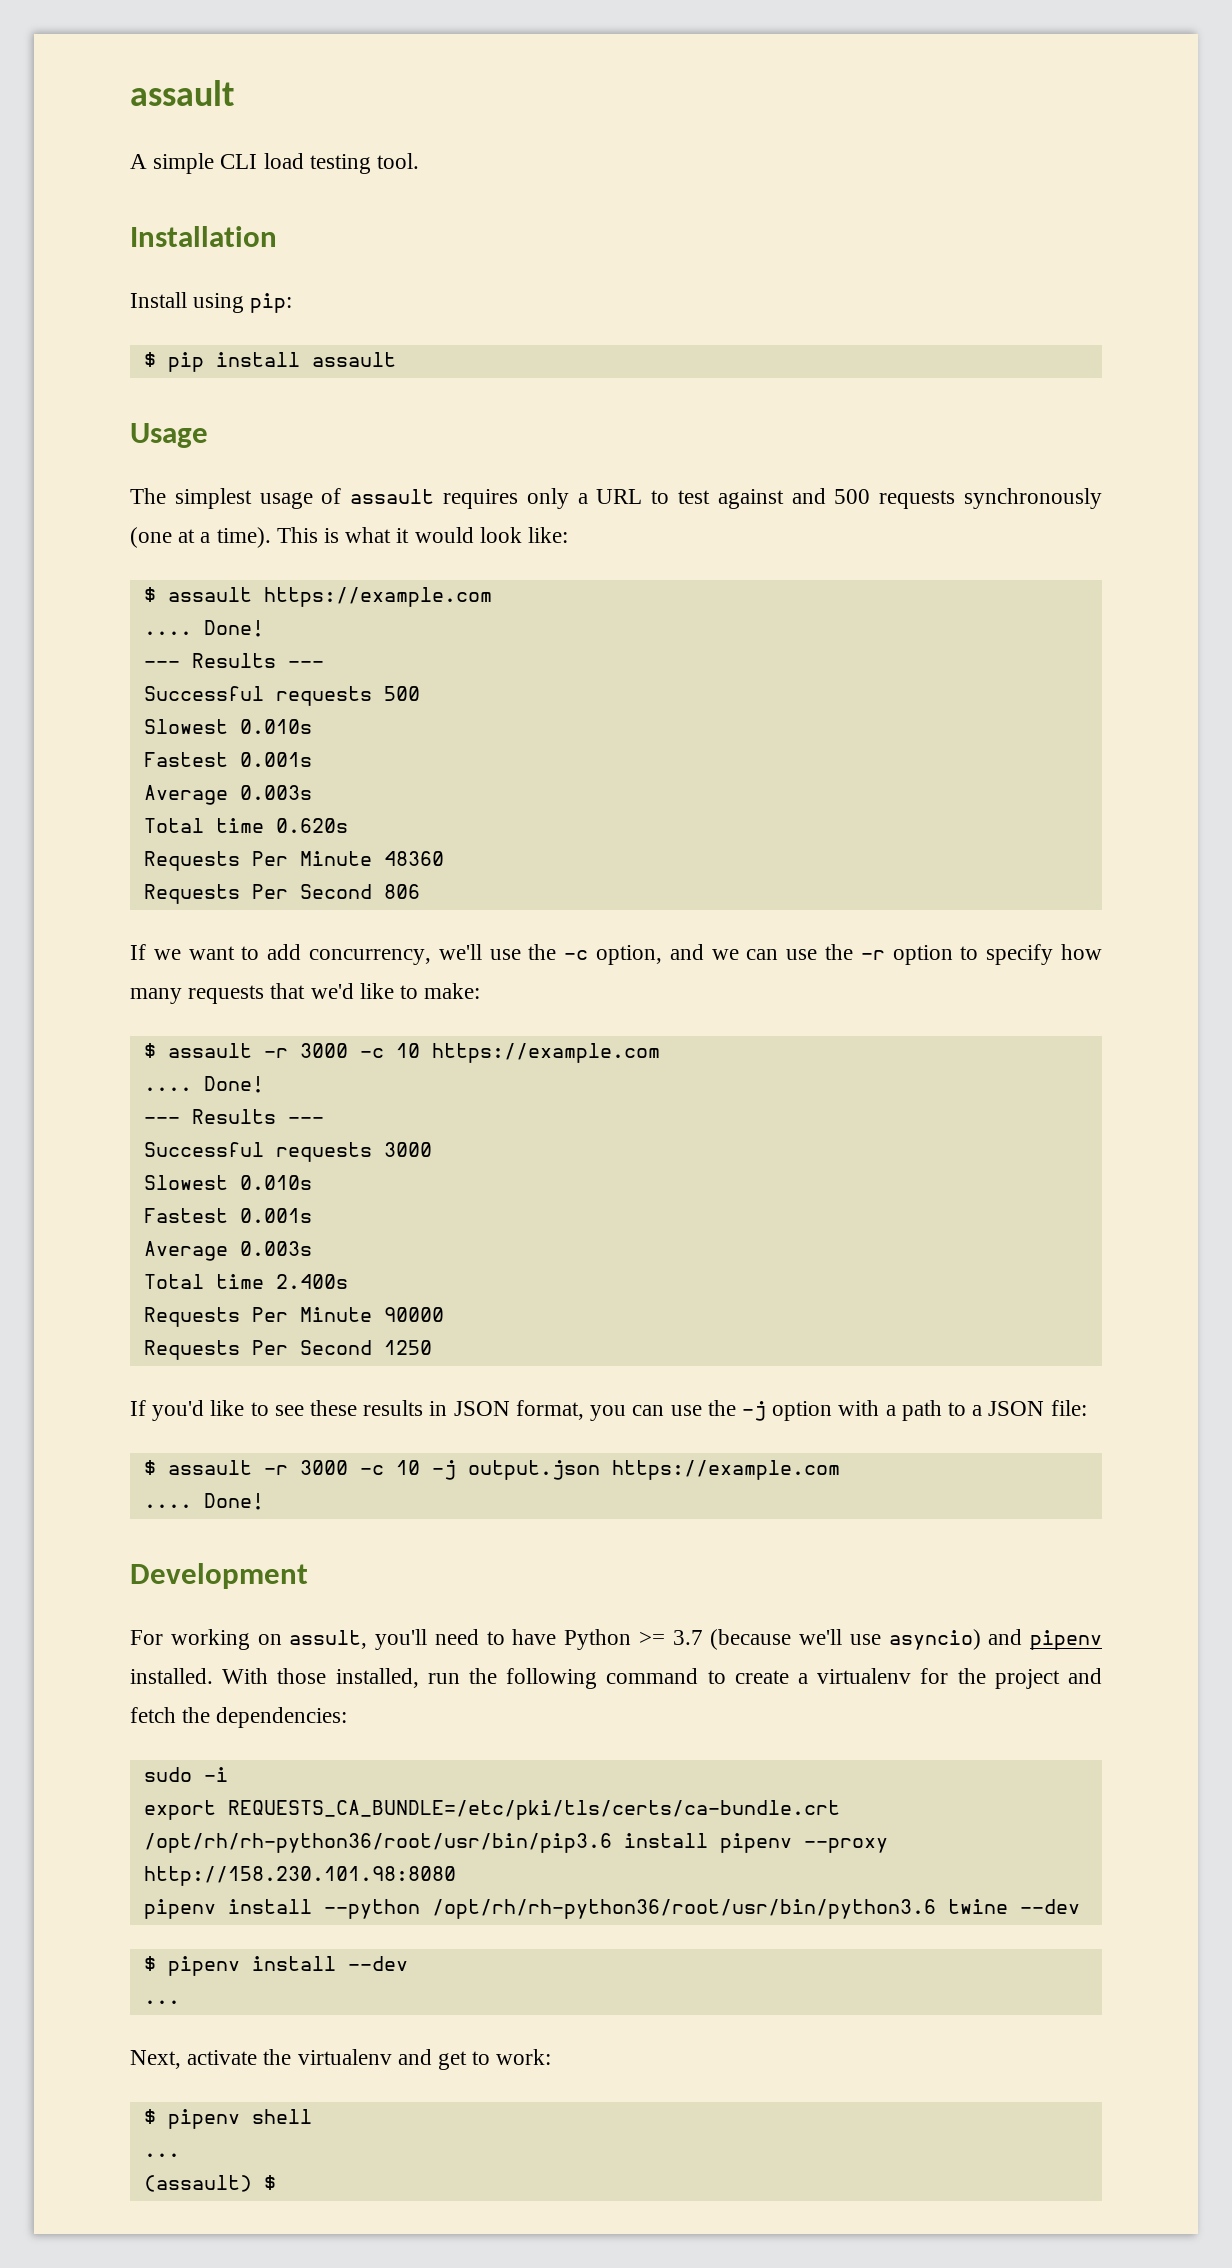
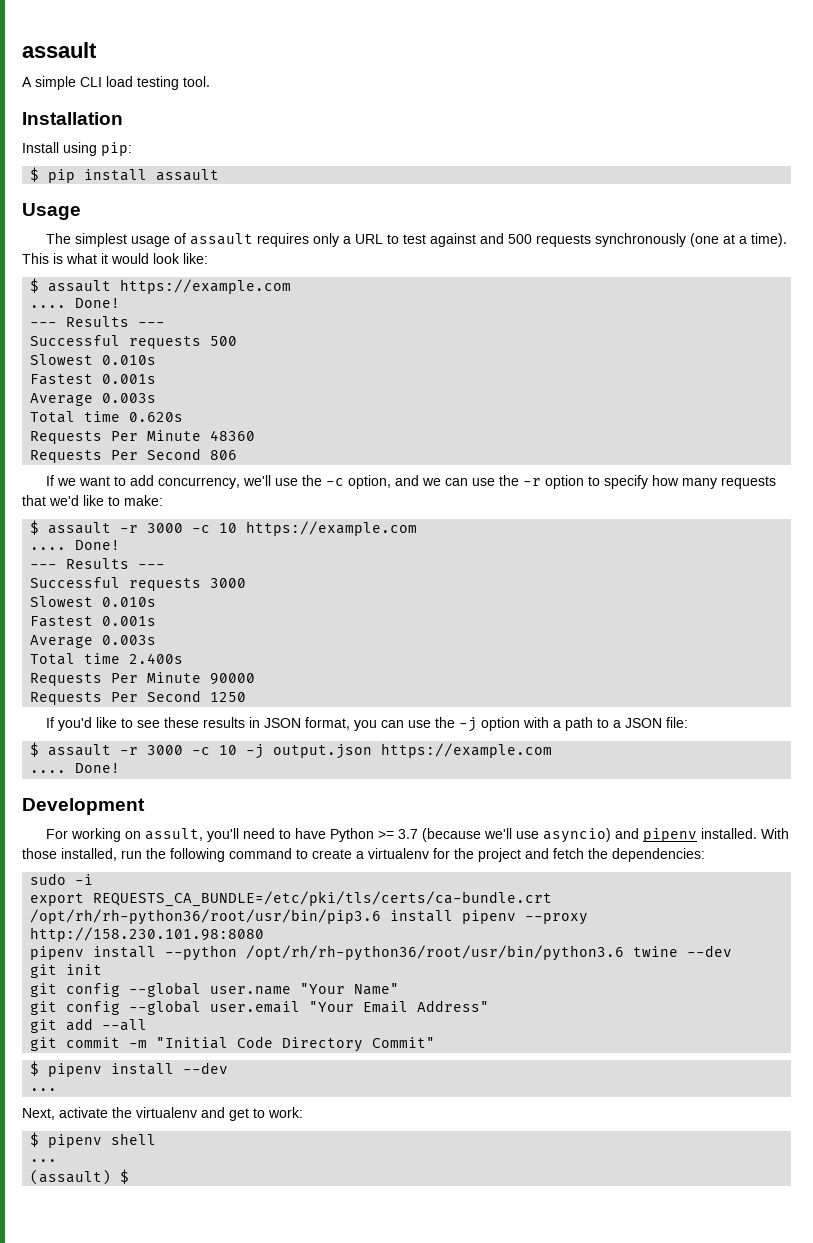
+ git init
+ git config --global user.name "Your Name"
+ git config --global user.email "Your Email Address"
+ git add --all
+ git commit -m "Initial Code Directory Commit"

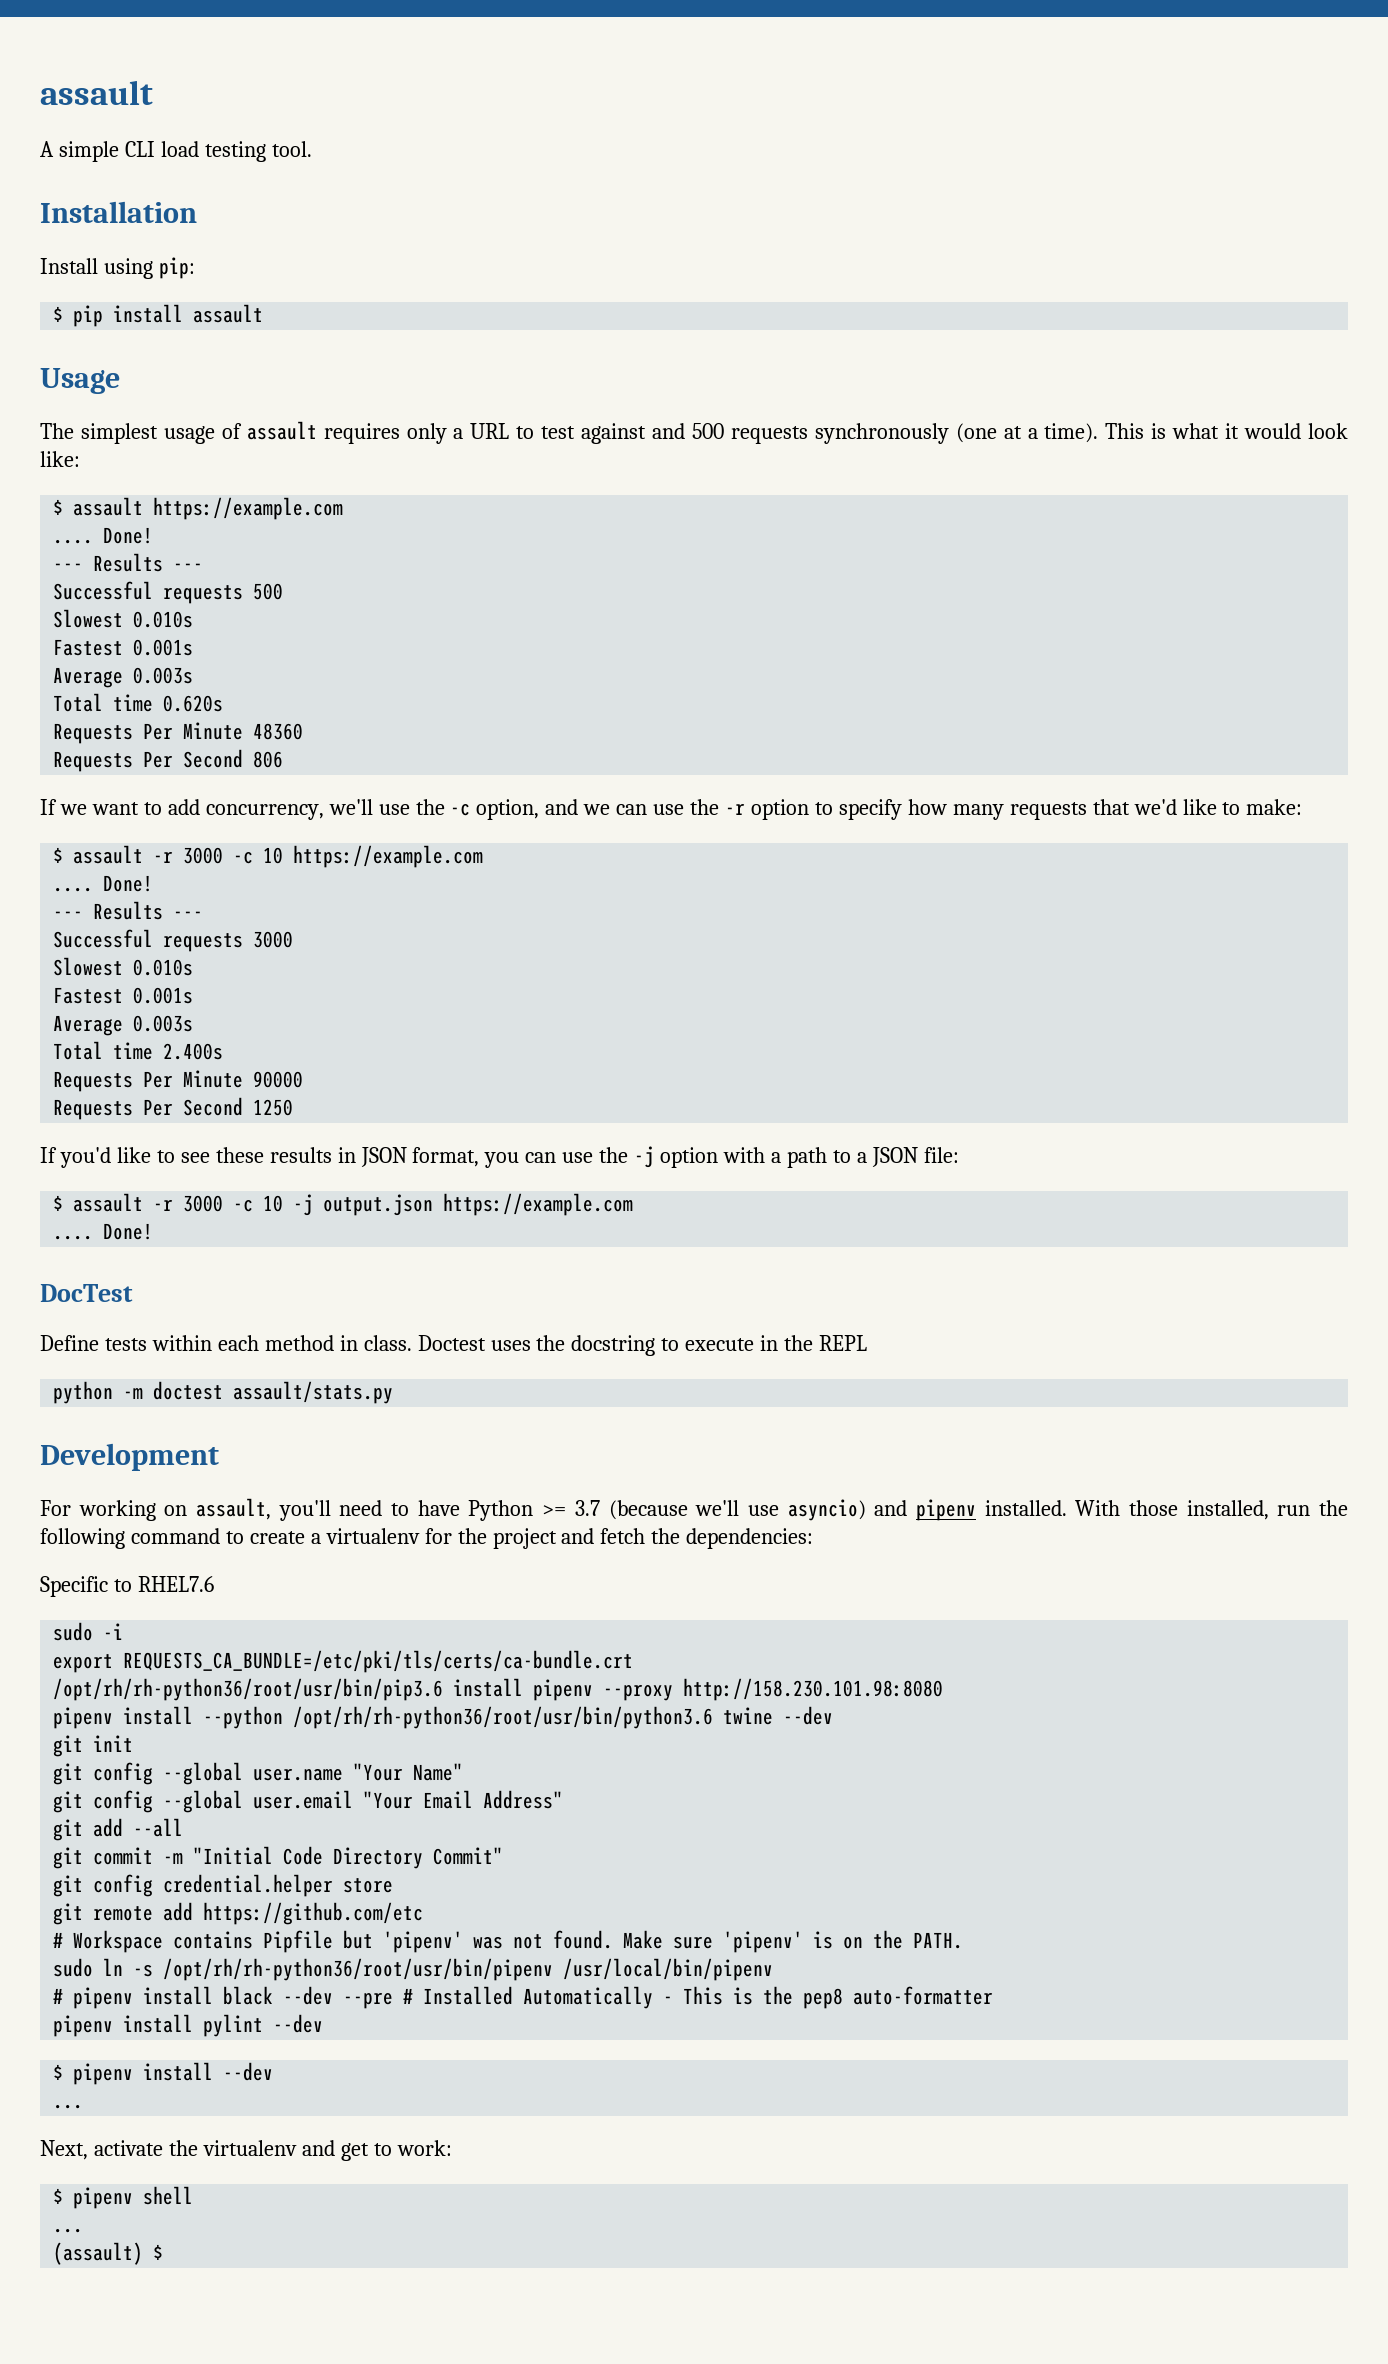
+ DocTest
+ Define tests within each method in class. Doctest uses the docstring to execute in the REPL
+ python -m doctest assault/stats.py
- For working on assult, you'll need to have Python >= 3.7 (because we'll use asyncio) and pipenv installed.
+ For working on assault, you'll need to have Python >= 3.7 (because we'll use asyncio) and pipenv installed.
+ Specific to RHEL7.6
+ git config credential.helper store
+ git remote add https://github.com/etc
+ # Workspace contains Pipfile but 'pipenv' was not found. Make sure 'pipenv' is on the PATH.
+ sudo ln -s /opt/rh/rh-python36/root/usr/bin/pipenv /usr/local/bin/pipenv
+ # pipenv install black --dev --pre # Installed Automatically - This is the pep8 auto-formatter
+ pipenv install pylint --dev

